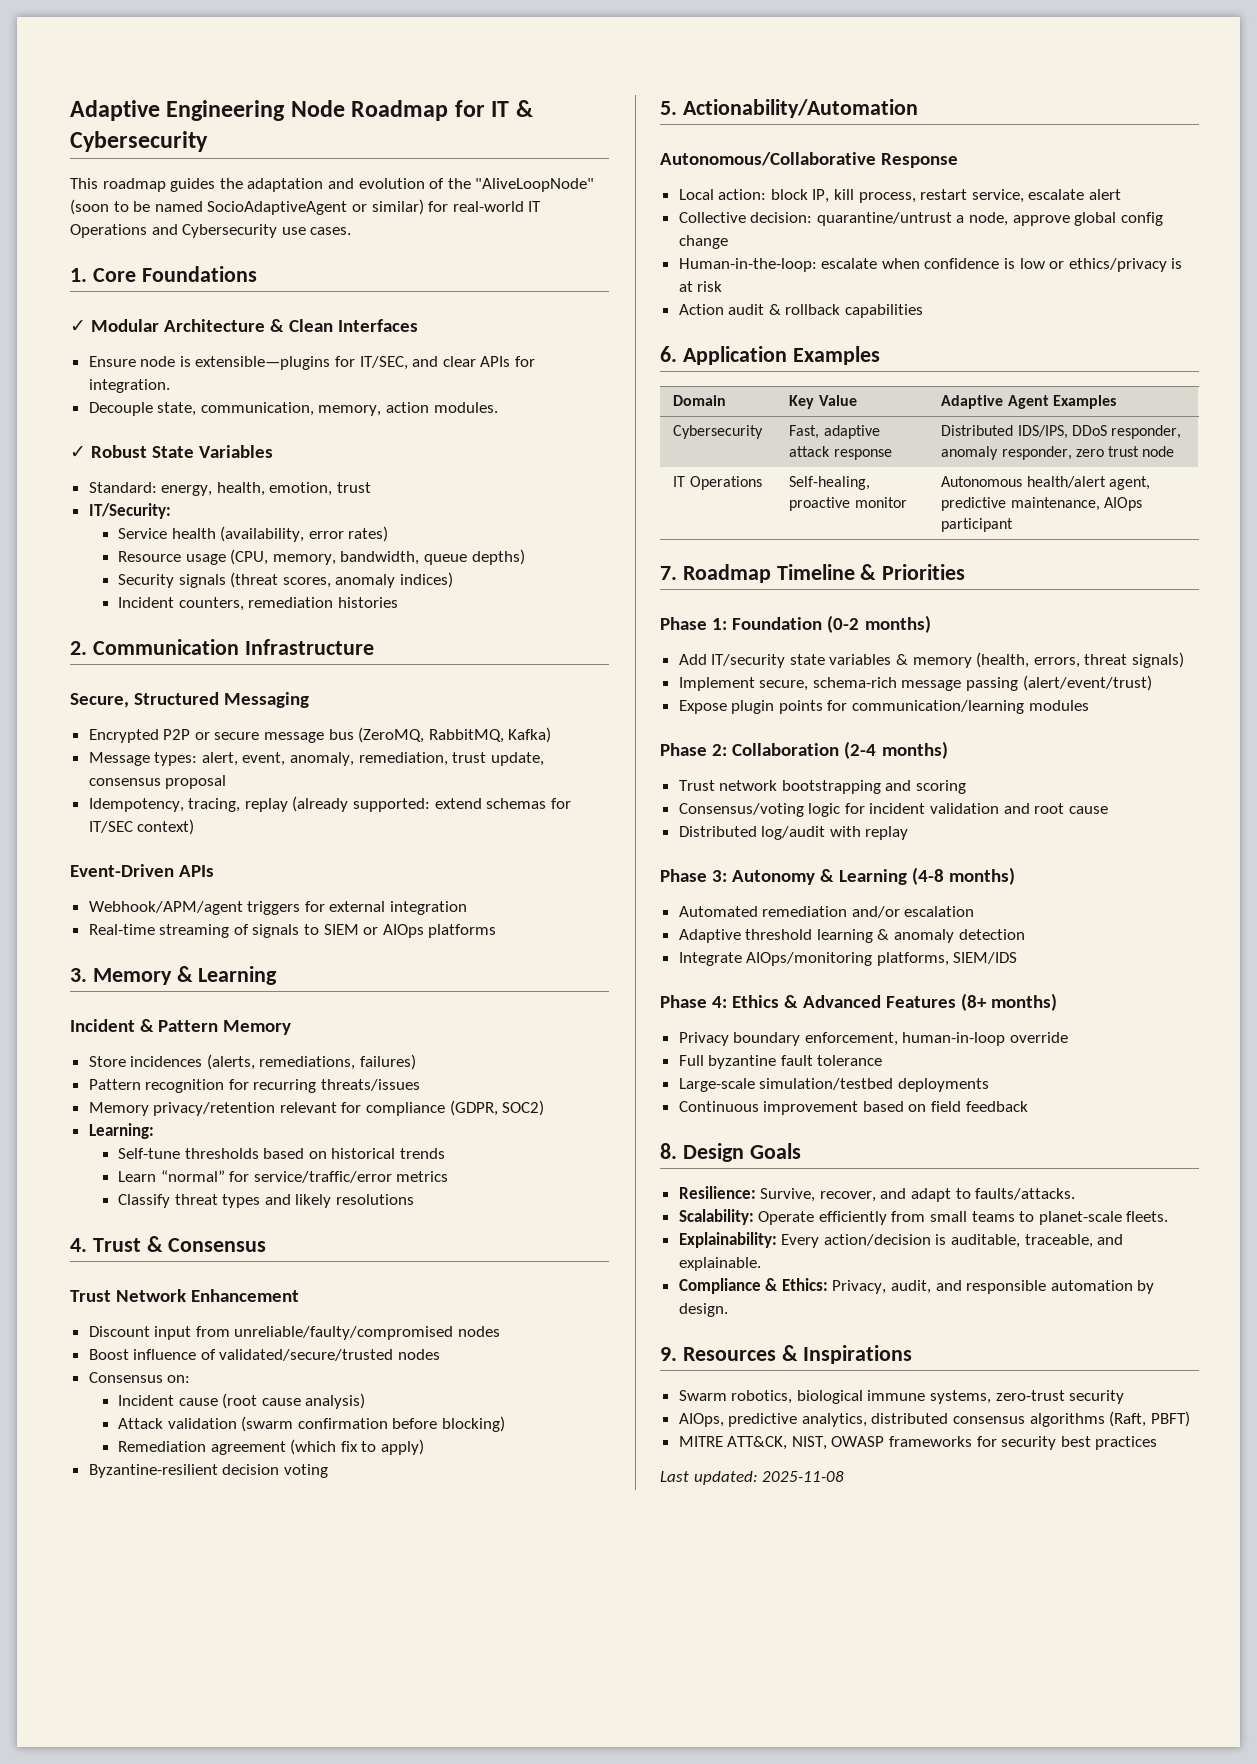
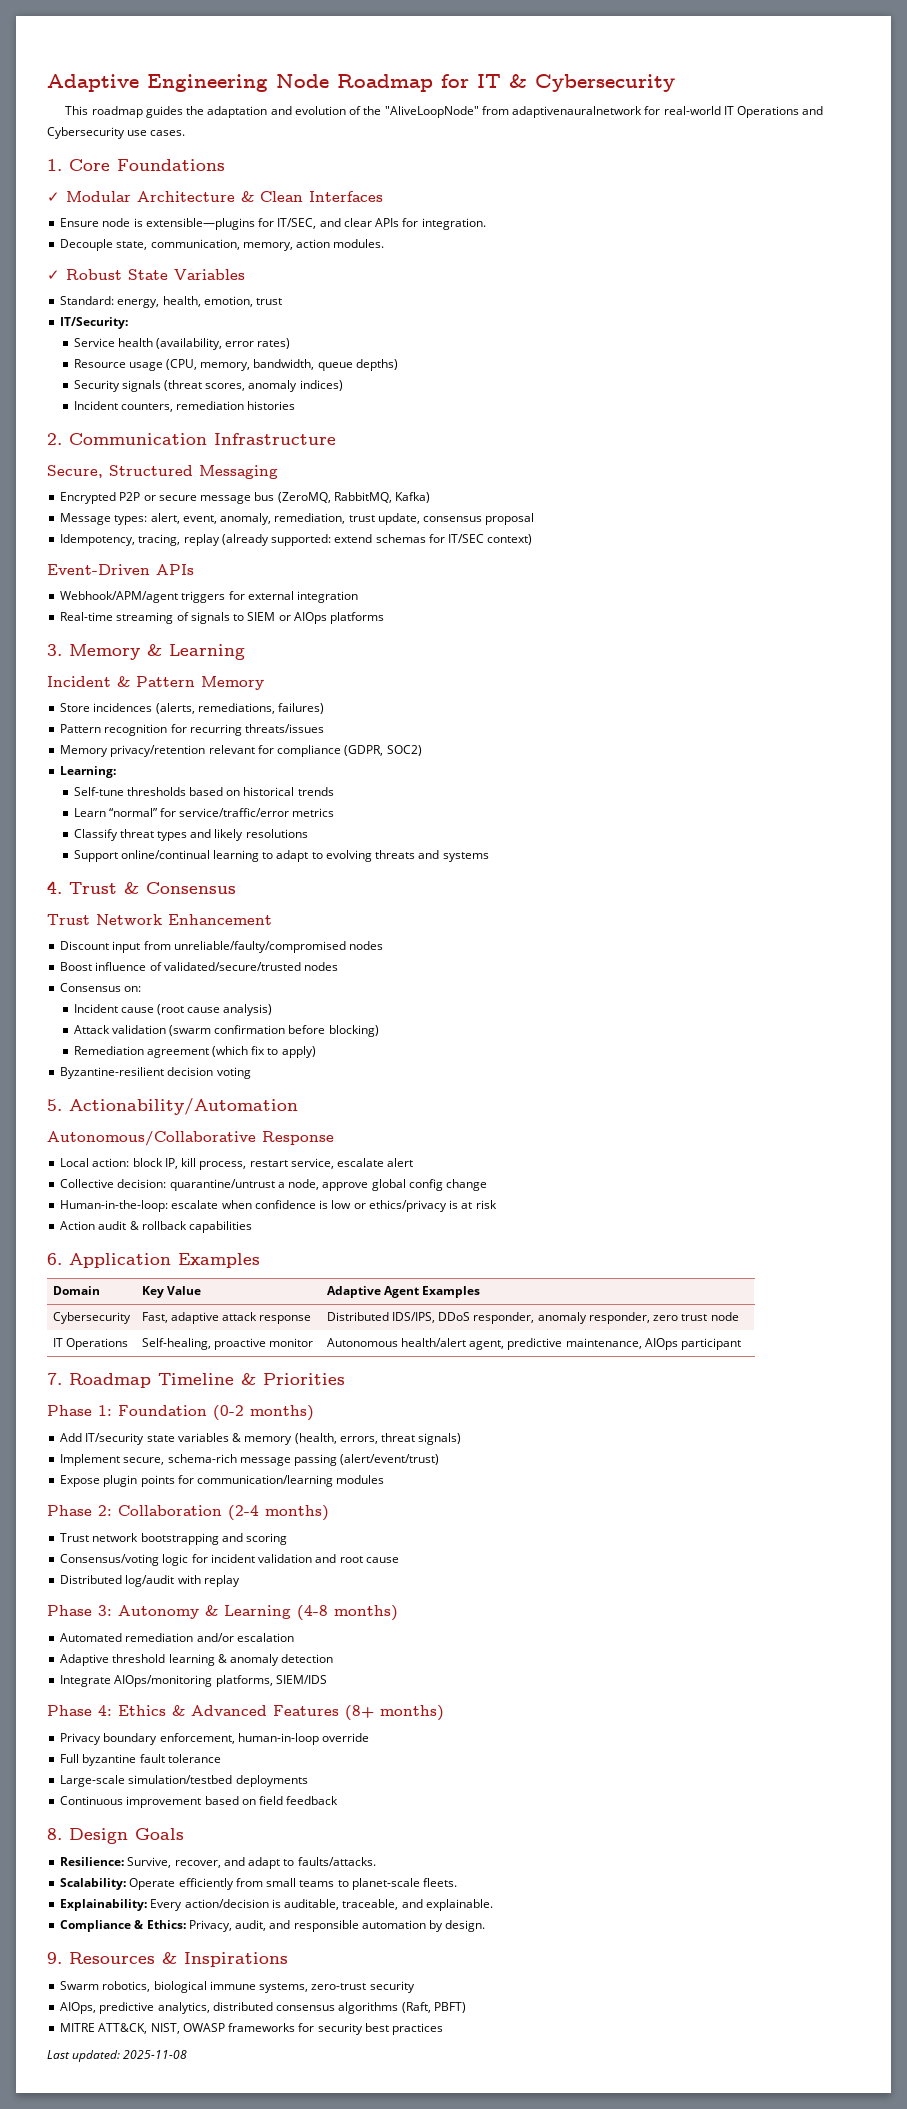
- This roadmap guides the adaptation and evolution of the "AliveLoopNode" (soon to be named SocioAdaptiveAgent or similar) for real-world IT Operations and Cybersecurity use cases.
+ This roadmap guides the adaptation and evolution of the "AliveLoopNode" from adaptivenauralnetwork for real-world IT Operations and Cybersecurity use cases.
+ Support online/continual learning to adapt to evolving threats and systems

